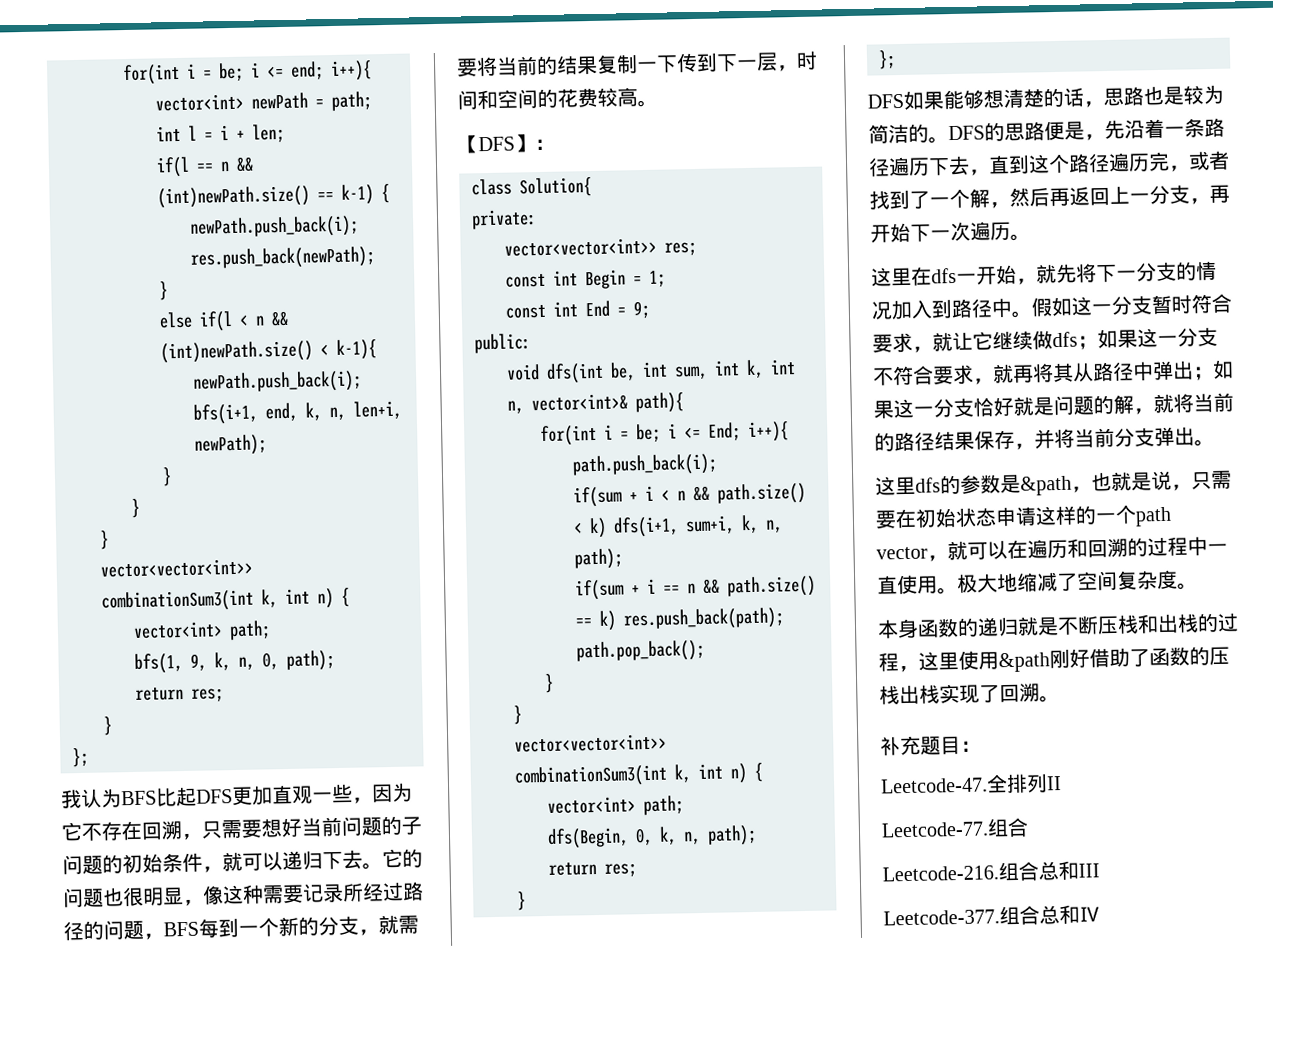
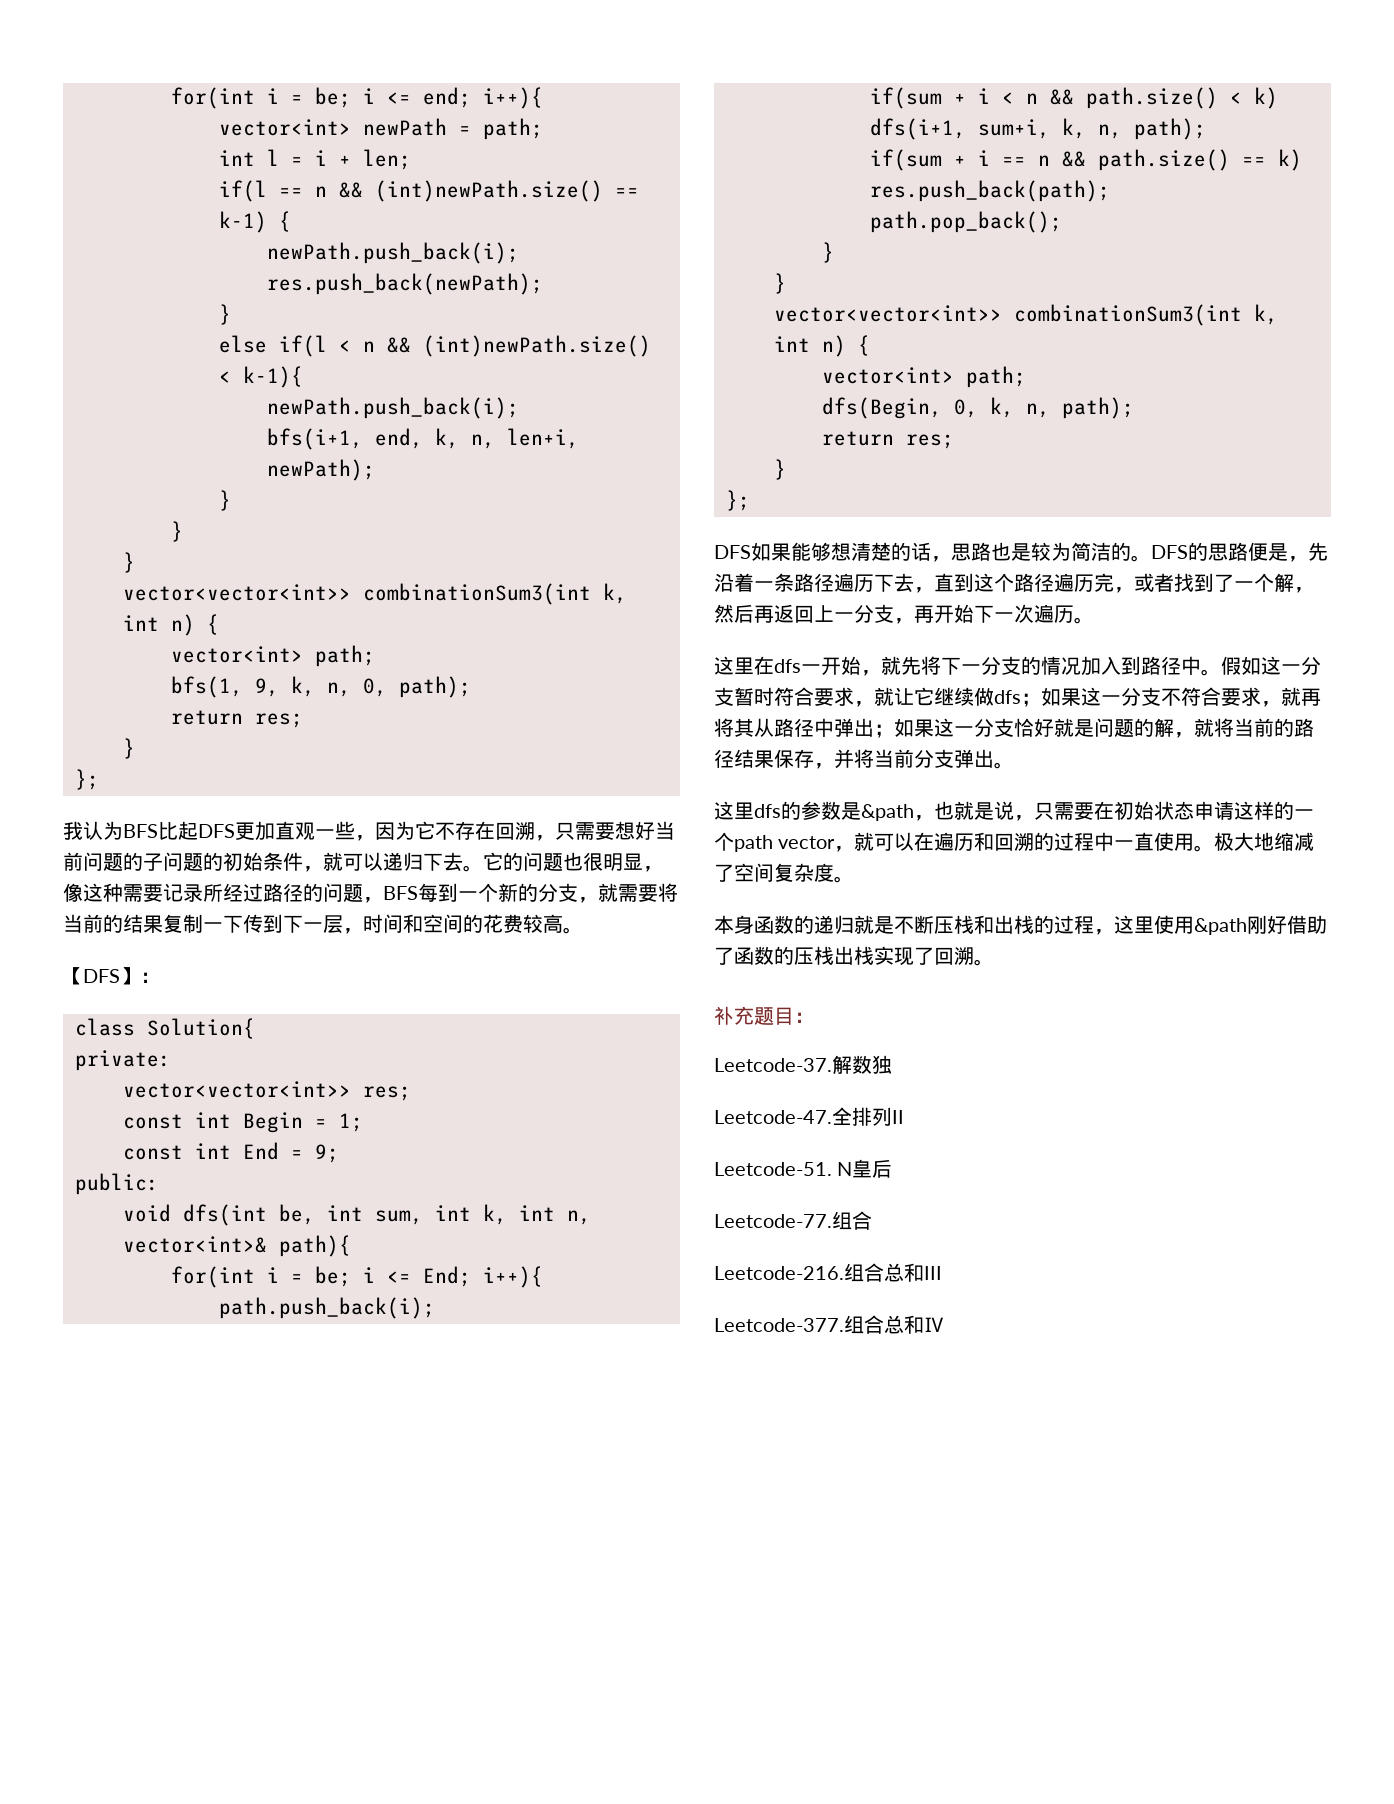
+ Leetcode-37.解数独
+ Leetcode-51. N皇后

